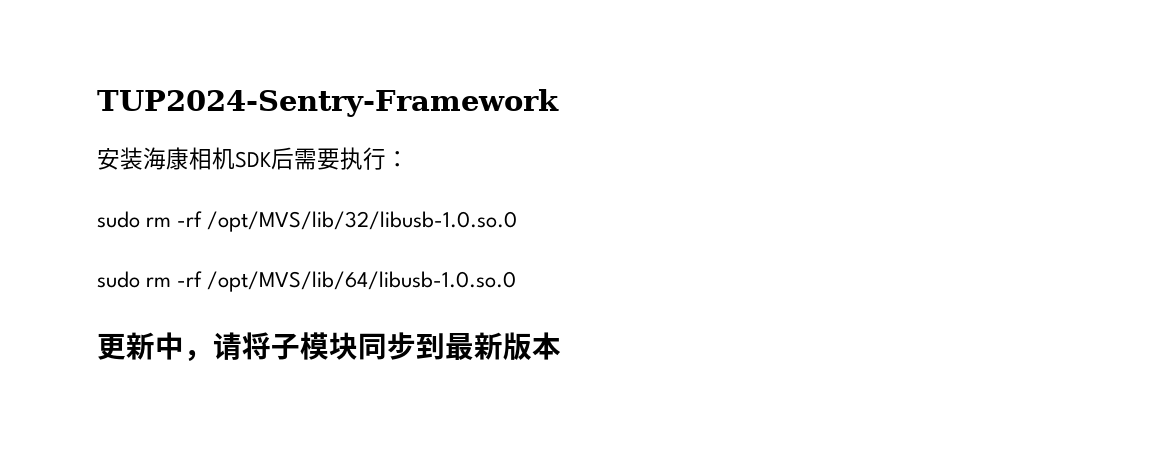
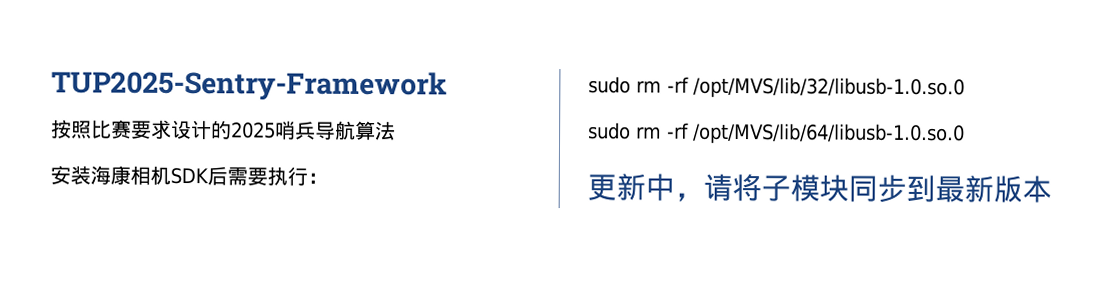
- TUP2024-Sentry-Framework
+ TUP2025-Sentry-Framework
+ 按照比赛要求设计的2025哨兵导航算法

